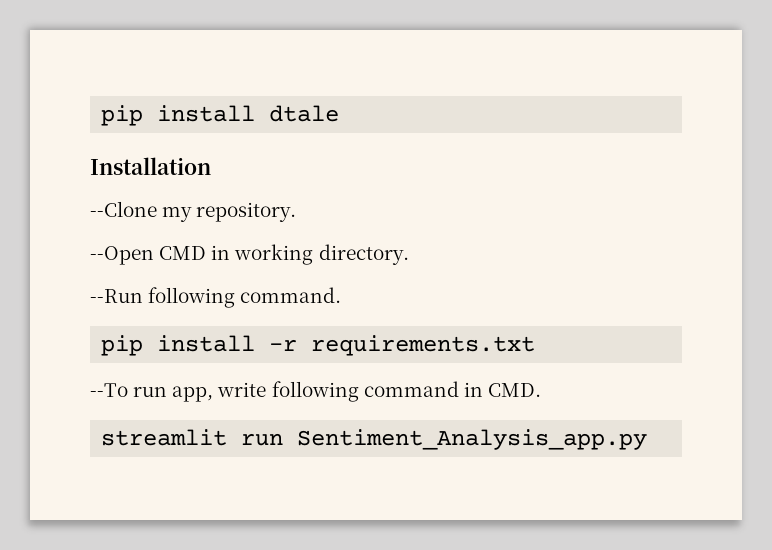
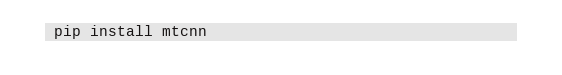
- pip install dtale
- Installation
- --Clone my repository.
- --Open CMD in working directory.
- --Run following command.
- pip install -r requirements.txt
- --To run app, write following command in CMD.
- streamlit run Sentiment_Analysis_app.py
+ pip install mtcnn

